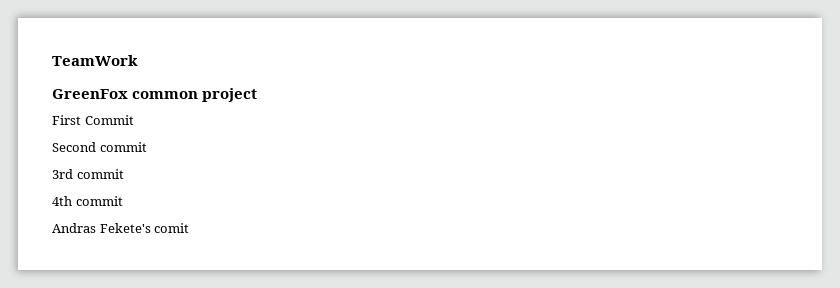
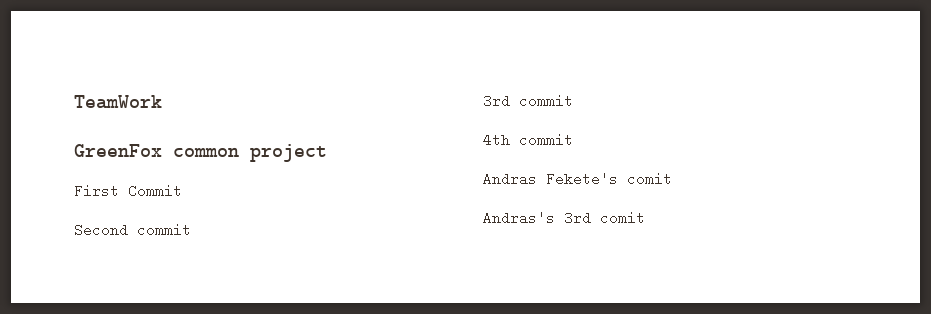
+ Andras's 3rd comit

